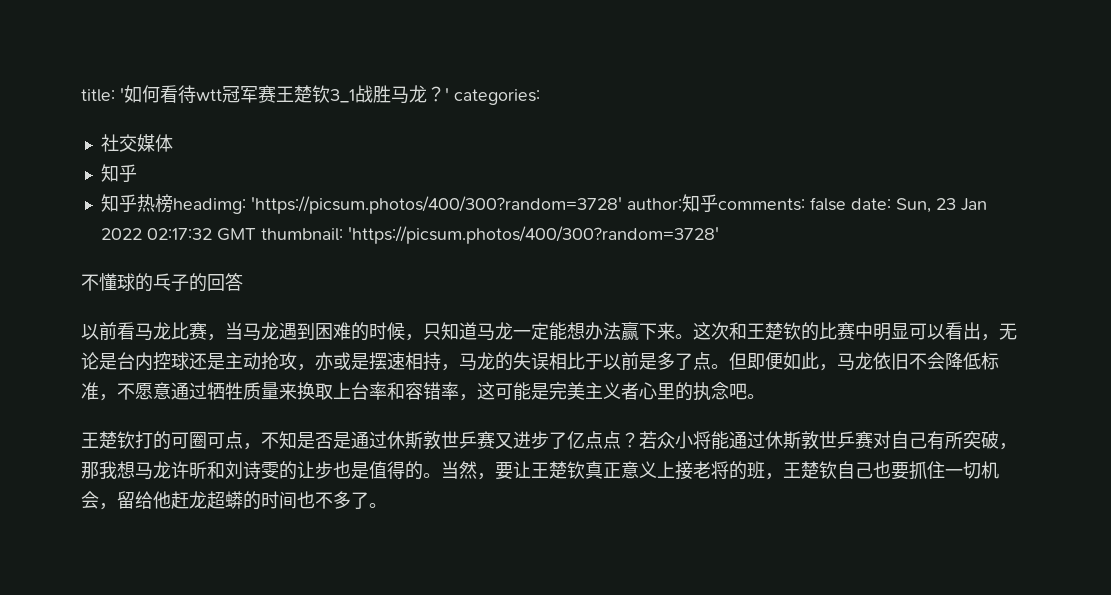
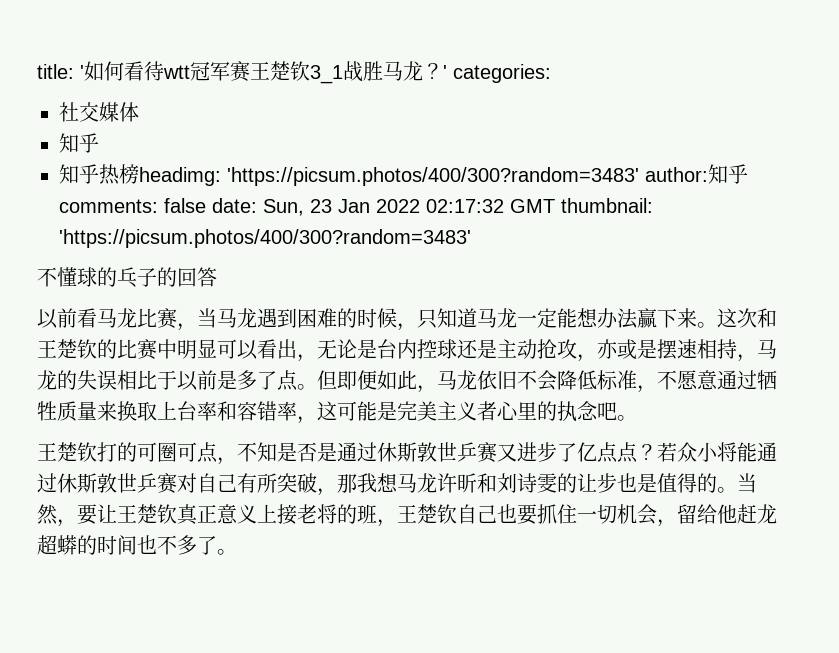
- 知乎热榜headimg: 'https://picsum.photos/400/300?random=3728' author:知乎comments: false date: Sun, 23 Jan 2022 02:17:32 GMT thumbnail: 'https://picsum.photos/400/300?random=3728'
+ 知乎热榜headimg: 'https://picsum.photos/400/300?random=3483' author:知乎comments: false date: Sun, 23 Jan 2022 02:17:32 GMT thumbnail: 'https://picsum.photos/400/300?random=3483'

